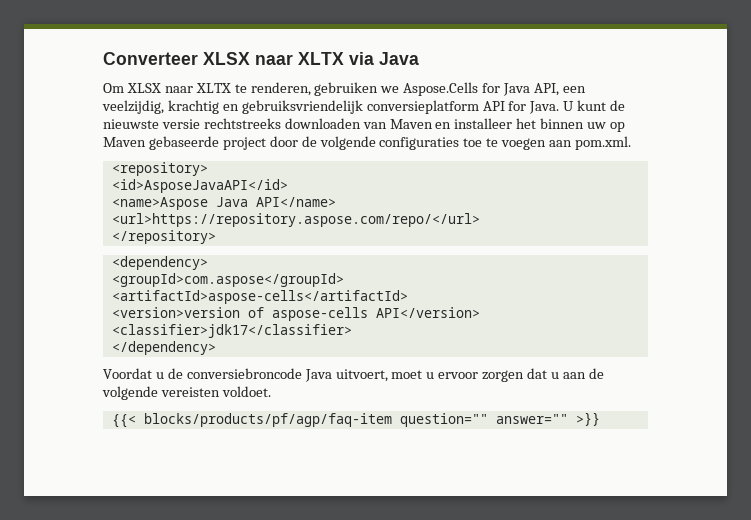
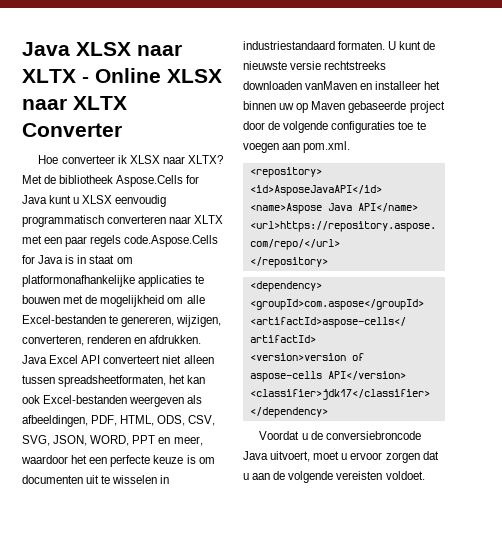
- Converteer XLSX naar XLTX via Java
- Om XLSX naar XLTX te renderen, gebruiken we Aspose.Cells for Java API, een veelzijdig, krachtig en gebruiksvriendelijk conversieplatform API for Java.
+ Java XLSX naar XLTX - Online XLSX naar XLTX Converter
+ Hoe converteer ik XLSX naar XLTX? Met de bibliotheek Aspose.Cells for Java kunt u XLSX eenvoudig programmatisch converteren naar XLTX met een paar regels code.Aspose.Cells for Java is in staat om platformonafhankelijke applicaties te bouwen met de mogelijkheid om alle Excel-bestanden te genereren, wijzigen, converteren, renderen en afdrukken. Java Excel API converteert niet alleen tussen spreadsheetformaten, het kan ook Excel-bestanden weergeven als afbeeldingen, PDF, HTML, ODS, CSV, SVG, JSON, WORD, PPT en meer, waardoor het een perfecte keuze is om documenten uit te wisselen in industriestandaard formaten.
- U kunt de nieuwste versie rechtstreeks downloaden van Maven en installeer het binnen uw op Maven gebaseerde project door de volgende configuraties toe te voegen aan pom.xml.
+ U kunt de nieuwste versie rechtstreeks downloaden vanMaven en installeer het binnen uw op Maven gebaseerde project door de volgende configuraties toe te voegen aan pom.xml.
- {{< blocks/products/pf/agp/faq-item question="" answer="" >}}

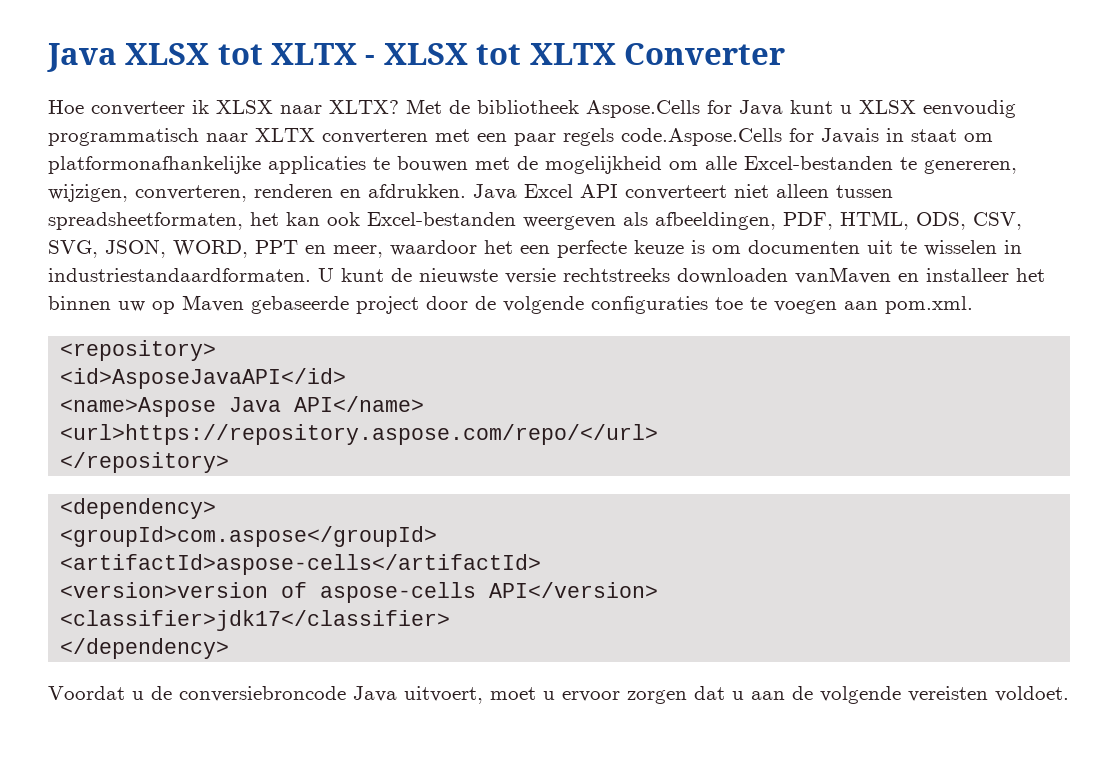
- Java XLSX naar XLTX - Online XLSX naar XLTX Converter
+ Java XLSX tot XLTX - XLSX tot XLTX Converter
- Met de bibliotheek Aspose.Cells for Java kunt u XLSX eenvoudig programmatisch converteren naar XLTX met een paar regels code.Aspose.Cells for Java is in staat om platformonafhankelijke applicaties te bouwen met de mogelijkheid om alle Excel-bestanden te genereren, wijzigen, converteren, renderen en afdrukken.
+ Met de bibliotheek Aspose.Cells for Java kunt u XLSX eenvoudig programmatisch naar XLTX converteren met een paar regels code.Aspose.Cells for Javais in staat om platformonafhankelijke applicaties te bouwen met de mogelijkheid om alle Excel-bestanden te genereren, wijzigen, converteren, renderen en afdrukken.
- Java Excel API converteert niet alleen tussen spreadsheetformaten, het kan ook Excel-bestanden weergeven als afbeeldingen, PDF, HTML, ODS, CSV, SVG, JSON, WORD, PPT en meer, waardoor het een perfecte keuze is om documenten uit te wisselen in industriestandaard formaten.
+ Java Excel API converteert niet alleen tussen spreadsheetformaten, het kan ook Excel-bestanden weergeven als afbeeldingen, PDF, HTML, ODS, CSV, SVG, JSON, WORD, PPT en meer, waardoor het een perfecte keuze is om documenten uit te wisselen in industriestandaardformaten.

